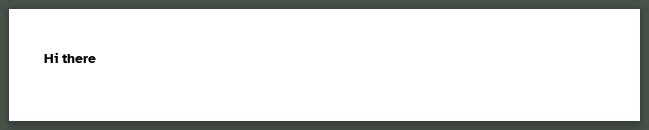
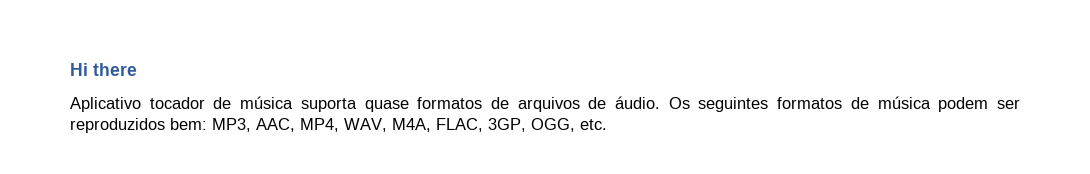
+ Aplicativo tocador de música suporta quase formatos de arquivos de áudio. Os seguintes formatos de música podem ser reproduzidos bem: MP3, AAC, MP4, WAV, M4A, FLAC, 3GP, OGG, etc.

